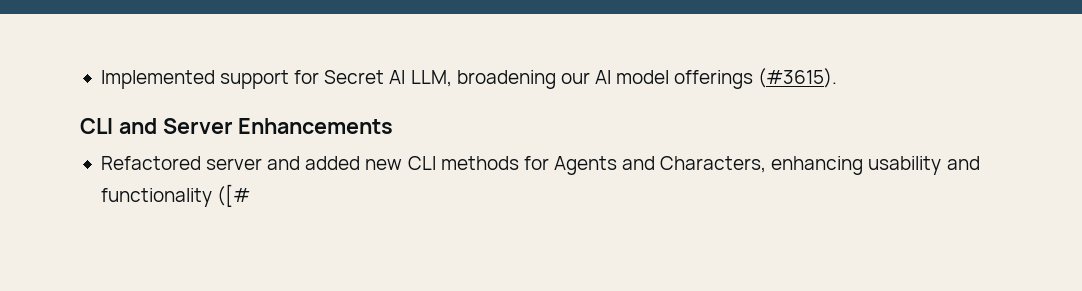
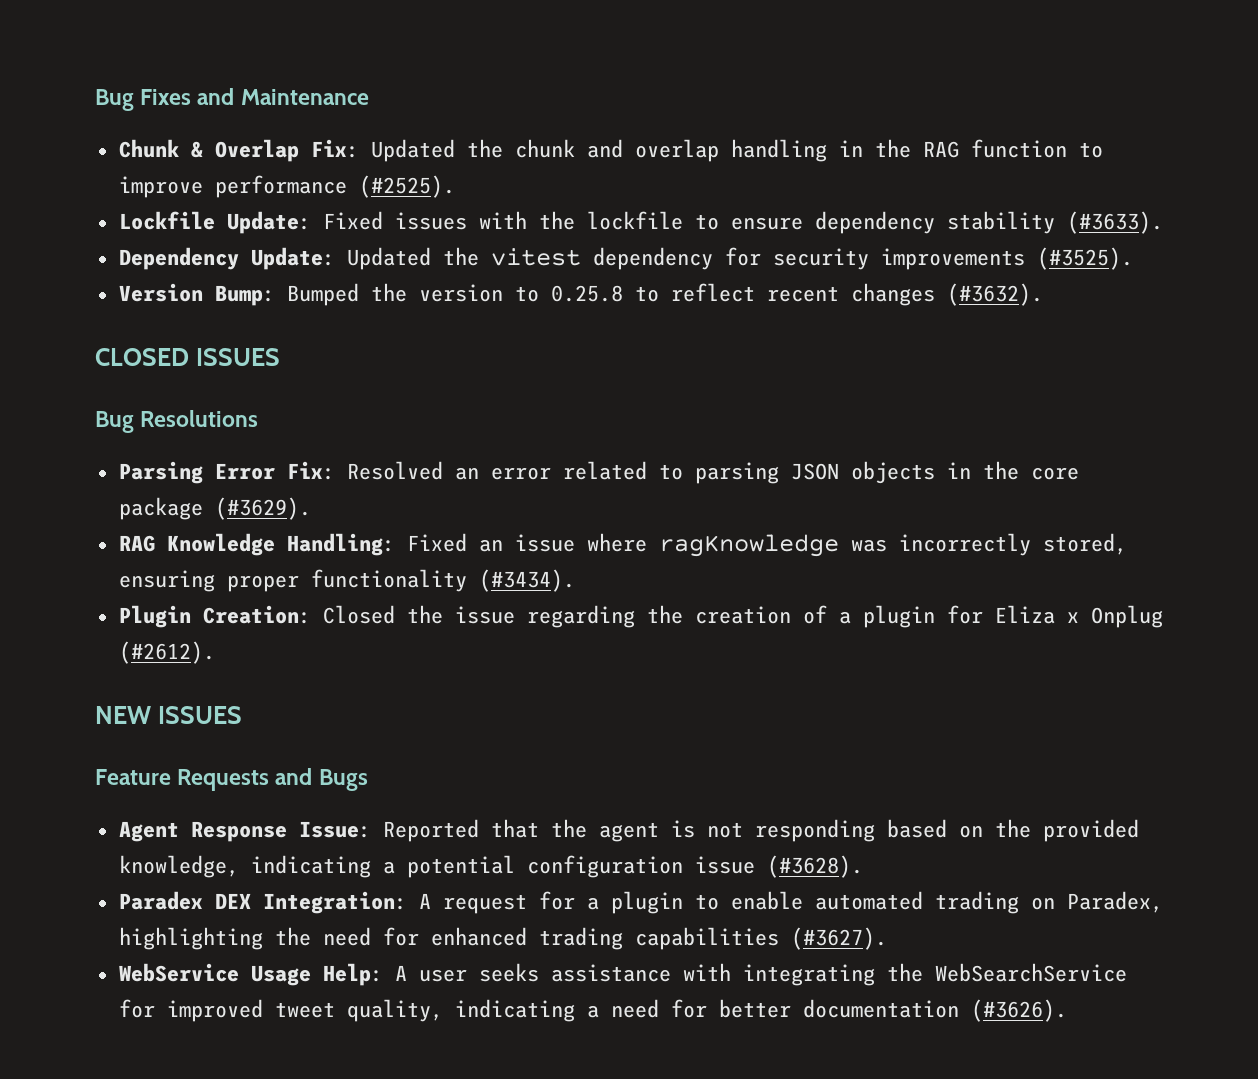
- Implemented support for Secret AI LLM, broadening our AI model offerings (#3615).
- CLI and Server Enhancements
- Refactored server and added new CLI methods for Agents and Characters, enhancing usability and functionality ([#
+ Bug Fixes and Maintenance
+ Chunk & Overlap Fix: Updated the chunk and overlap handling in the RAG function to improve performance (#2525).
+ Lockfile Update: Fixed issues with the lockfile to ensure dependency stability (#3633).
+ Dependency Update: Updated the vitest dependency for security improvements (#3525).
+ Version Bump: Bumped the version to 0.25.8 to reflect recent changes (#3632).
+ CLOSED ISSUES
+ Bug Resolutions
+ Parsing Error Fix: Resolved an error related to parsing JSON objects in the core package (#3629).
+ RAG Knowledge Handling: Fixed an issue where ragKnowledge was incorrectly stored, ensuring proper functionality (#3434).
+ Plugin Creation: Closed the issue regarding the creation of a plugin for Eliza x Onplug (#2612).
+ NEW ISSUES
+ Feature Requests and Bugs
+ Agent Response Issue: Reported that the agent is not responding based on the provided knowledge, indicating a potential configuration issue (#3628).
+ Paradex DEX Integration: A request for a plugin to enable automated trading on Paradex, highlighting the need for enhanced trading capabilities (#3627).
+ WebService Usage Help: A user seeks assistance with integrating the WebSearchService for improved tweet quality, indicating a need for better documentation (#3626).

